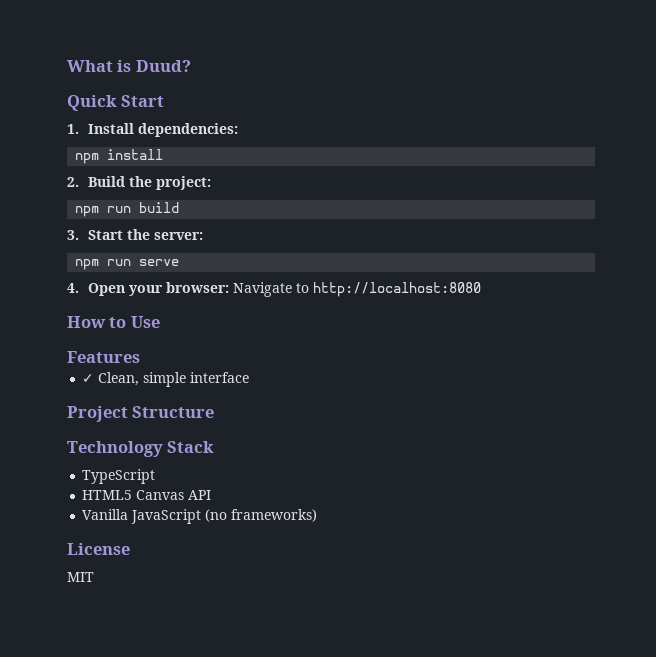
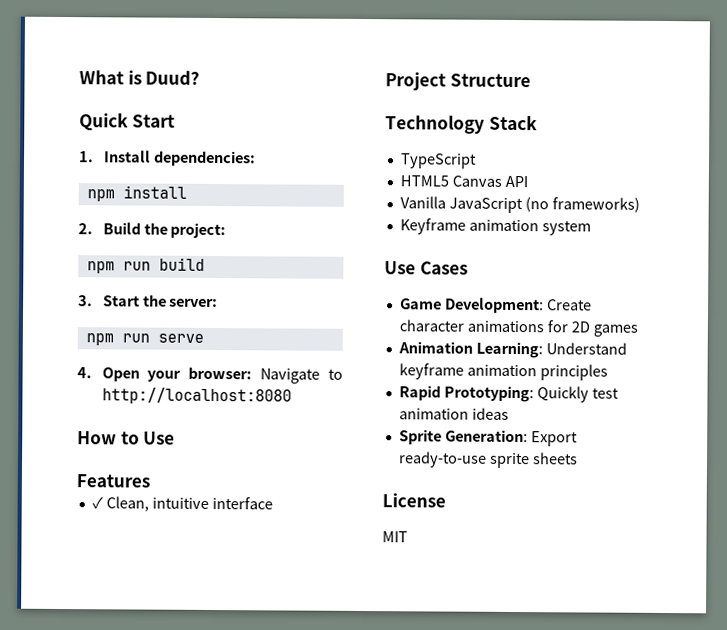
- ✓ Clean, simple interface
+ ✓ Clean, intuitive interface
+ Keyframe animation system
+ Use Cases
+ Game Development: Create character animations for 2D games
+ Animation Learning: Understand keyframe animation principles
+ Rapid Prototyping: Quickly test animation ideas
+ Sprite Generation: Export ready-to-use sprite sheets

